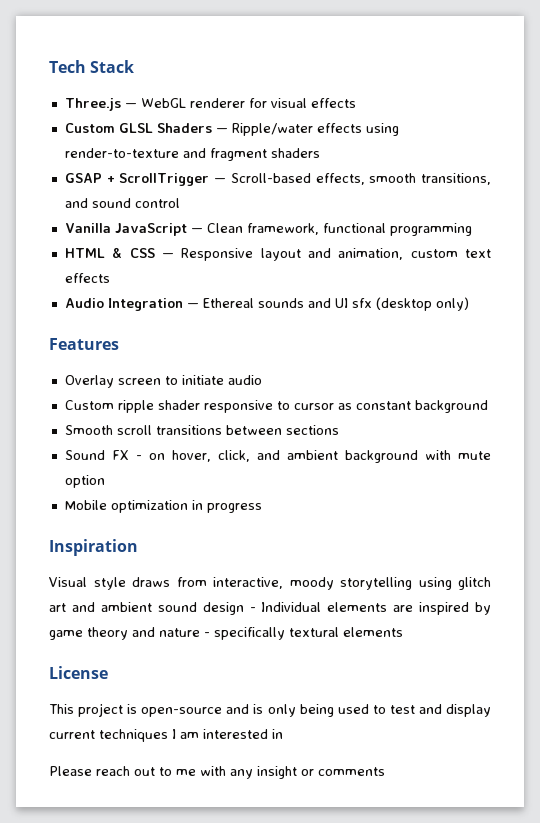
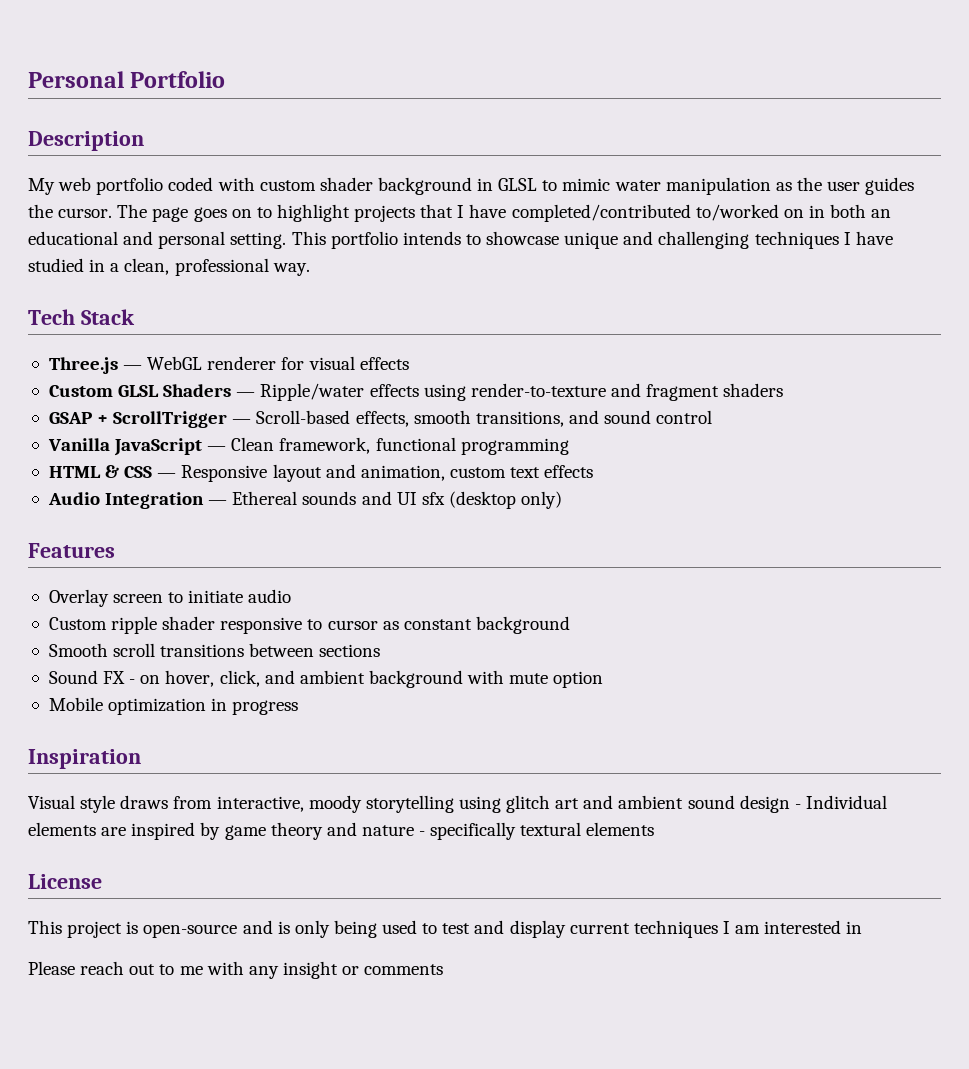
+ Personal Portfolio
+ Description
+ My web portfolio coded with custom shader background in GLSL to mimic water manipulation as the user guides the cursor. The page goes on to highlight projects that I have completed/contributed to/worked on in both an educational and personal setting. This portfolio intends to showcase unique and challenging techniques I have studied in a clean, professional way.

